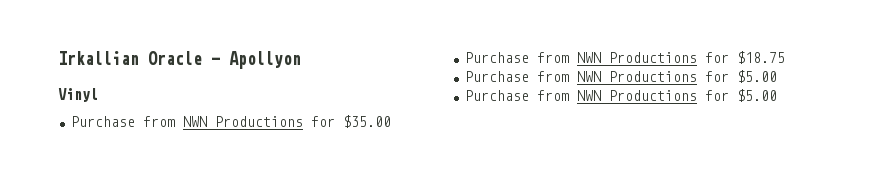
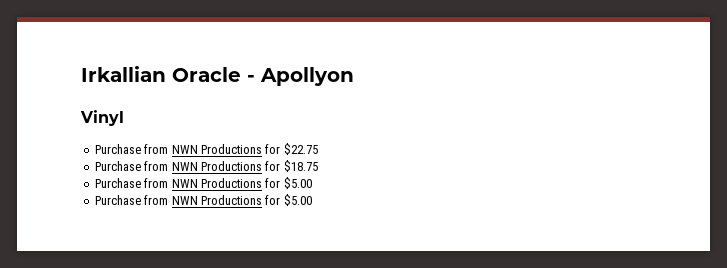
- Purchase from NWN Productions for $35.00
+ Purchase from NWN Productions for $22.75

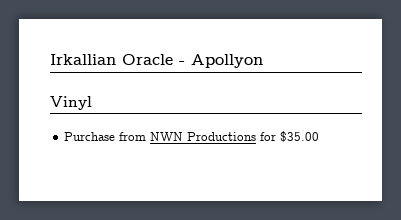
- Purchase from NWN Productions for $22.75
- Purchase from NWN Productions for $18.75
- Purchase from NWN Productions for $5.00
- Purchase from NWN Productions for $5.00
+ Purchase from NWN Productions for $35.00

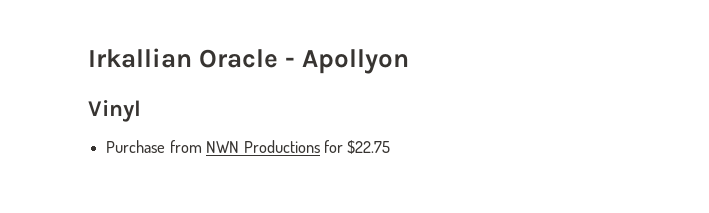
- Purchase from NWN Productions for $35.00
+ Purchase from NWN Productions for $22.75

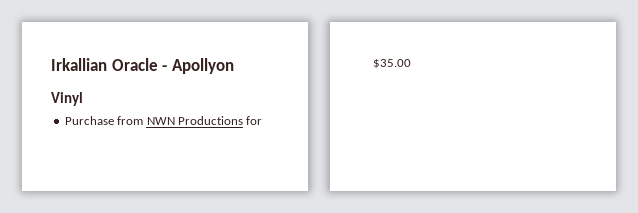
- Purchase from NWN Productions for $22.75
+ Purchase from NWN Productions for $35.00

